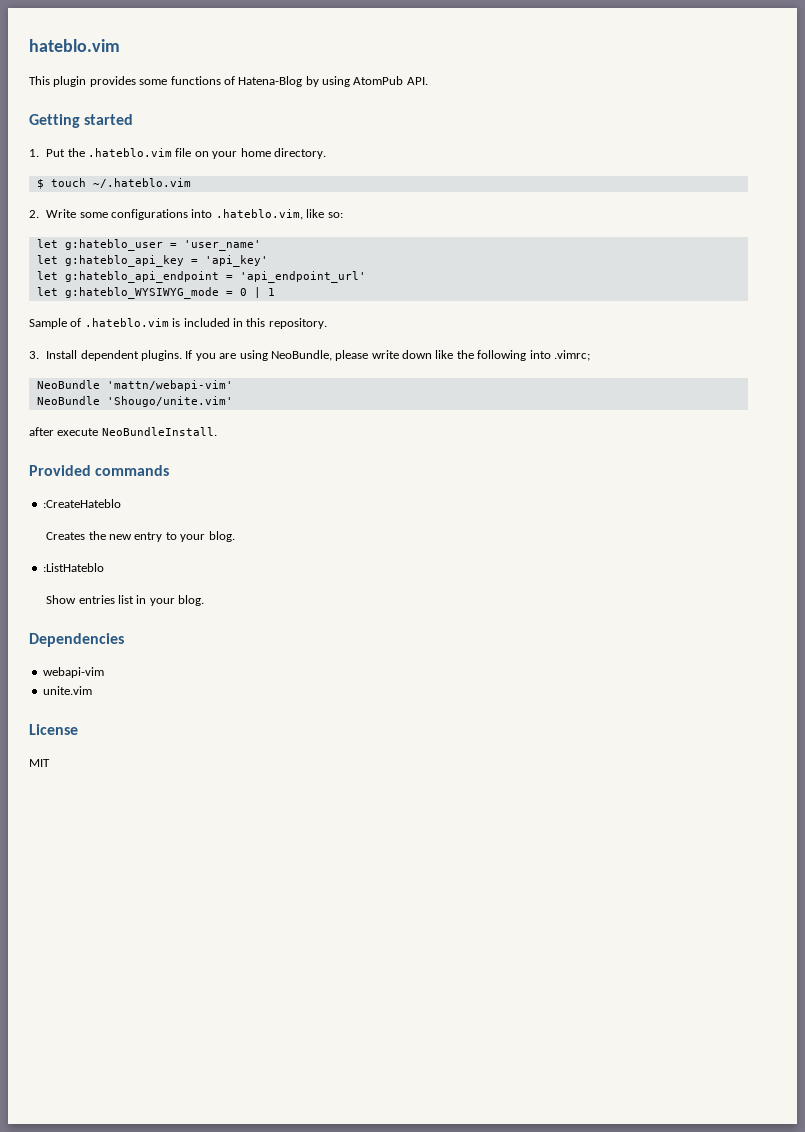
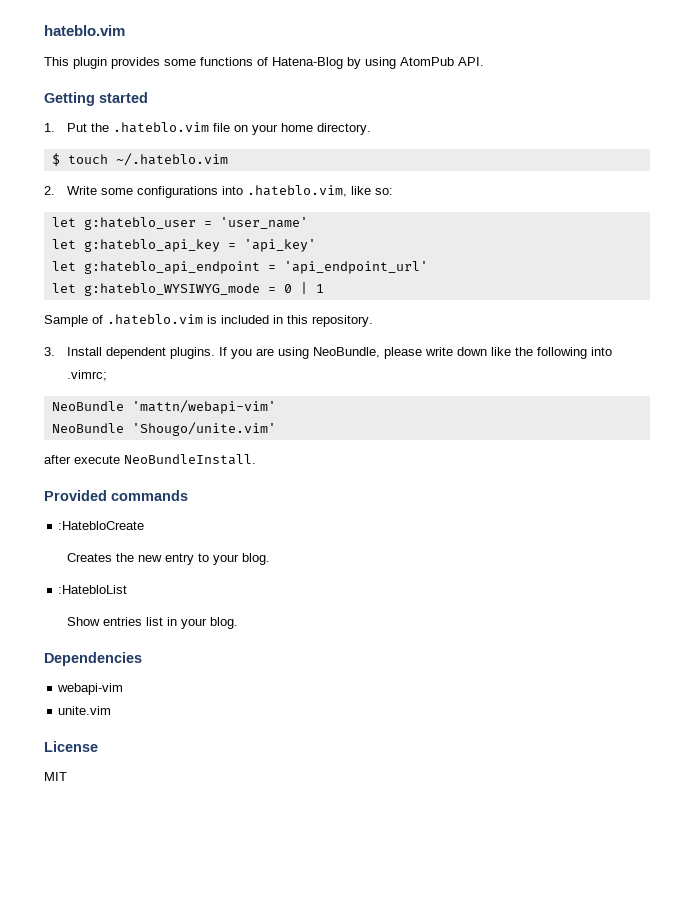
- :CreateHateblo
+ :HatebloCreate
- :ListHateblo
+ :HatebloList

